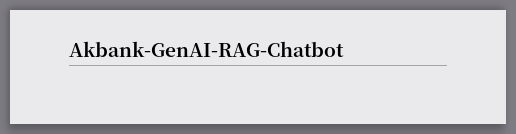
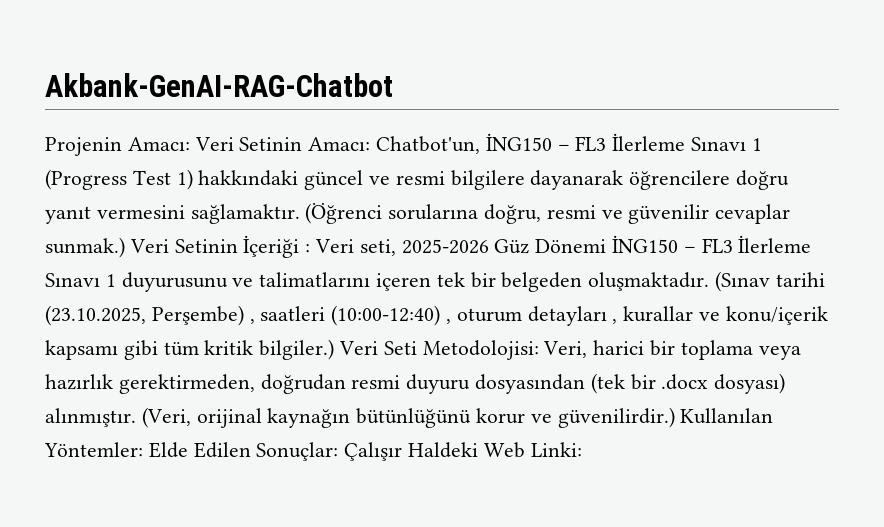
+ Projenin Amacı: Veri Setinin Amacı: Chatbot'un, İNG150 – FL3 İlerleme Sınavı 1 (Progress Test 1) hakkındaki güncel ve resmi bilgilere dayanarak öğrencilere doğru yanıt vermesini sağlamaktır. (Öğrenci sorularına doğru, resmi ve güvenilir cevaplar sunmak.) Veri Setinin İçeriği : Veri seti, 2025-2026 Güz Dönemi İNG150 – FL3 İlerleme Sınavı 1 duyurusunu ve talimatlarını içeren tek bir belgeden oluşmaktadır. (Sınav tarihi (23.10.2025, Perşembe) , saatleri (10:00-12:40) , oturum detayları , kurallar ve konu/içerik kapsamı gibi tüm kritik bilgiler.) Veri Seti Metodolojisi: Veri, harici bir toplama veya hazırlık gerektirmeden, doğrudan resmi duyuru dosyasından (tek bir .docx dosyası) alınmıştır. (Veri, orijinal kaynağın bütünlüğünü korur ve güvenilirdir.) Kullanılan Yöntemler: Elde Edilen Sonuçlar: Çalışır Haldeki Web Linki:

